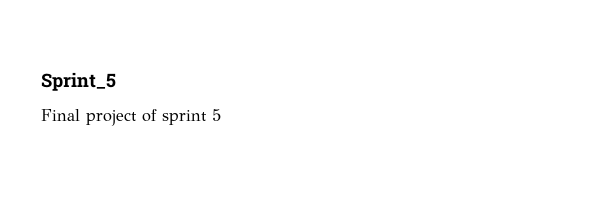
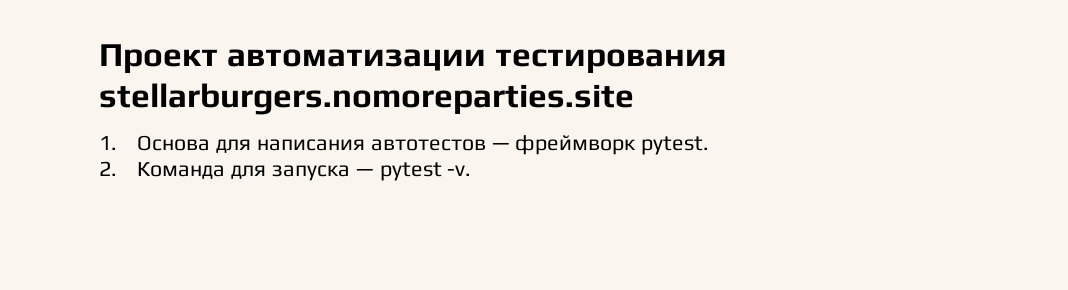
- Sprint_5
- Final project of sprint 5
+ Проект автоматизации тестирования stellarburgers.nomoreparties.site
+ 1. Основа для написания автотестов — фреймворк pytest.
+ 2. Команда для запуска — pytest -v.

